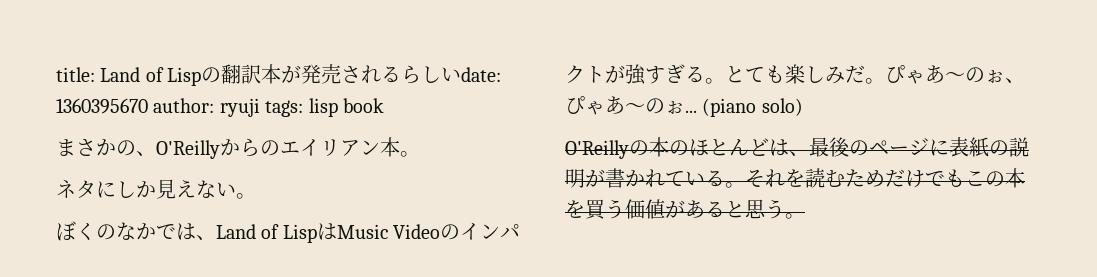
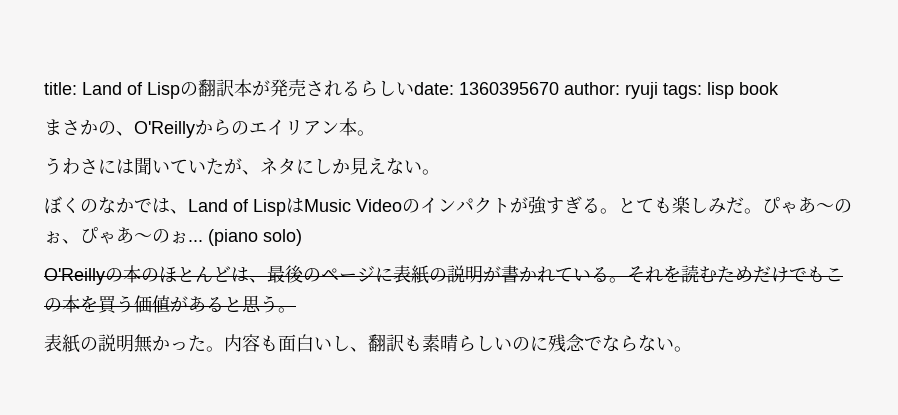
- ネタにしか見えない。
+ うわさには聞いていたが、ネタにしか見えない。
+ 表紙の説明無かった。内容も面白いし、翻訳も素晴らしいのに残念でならない。

